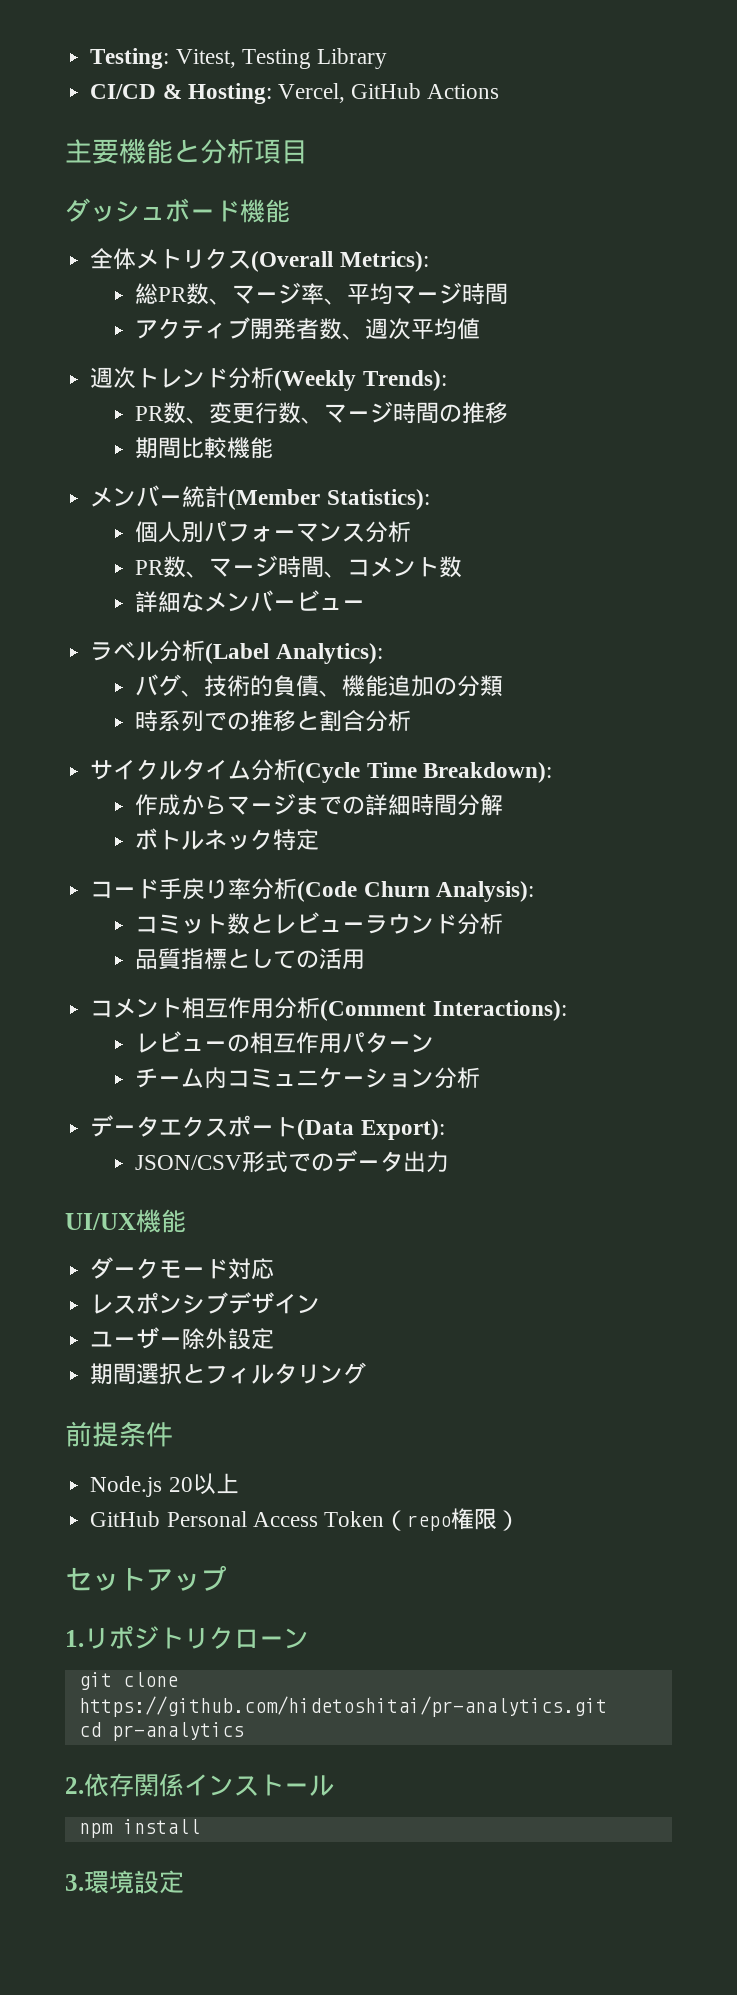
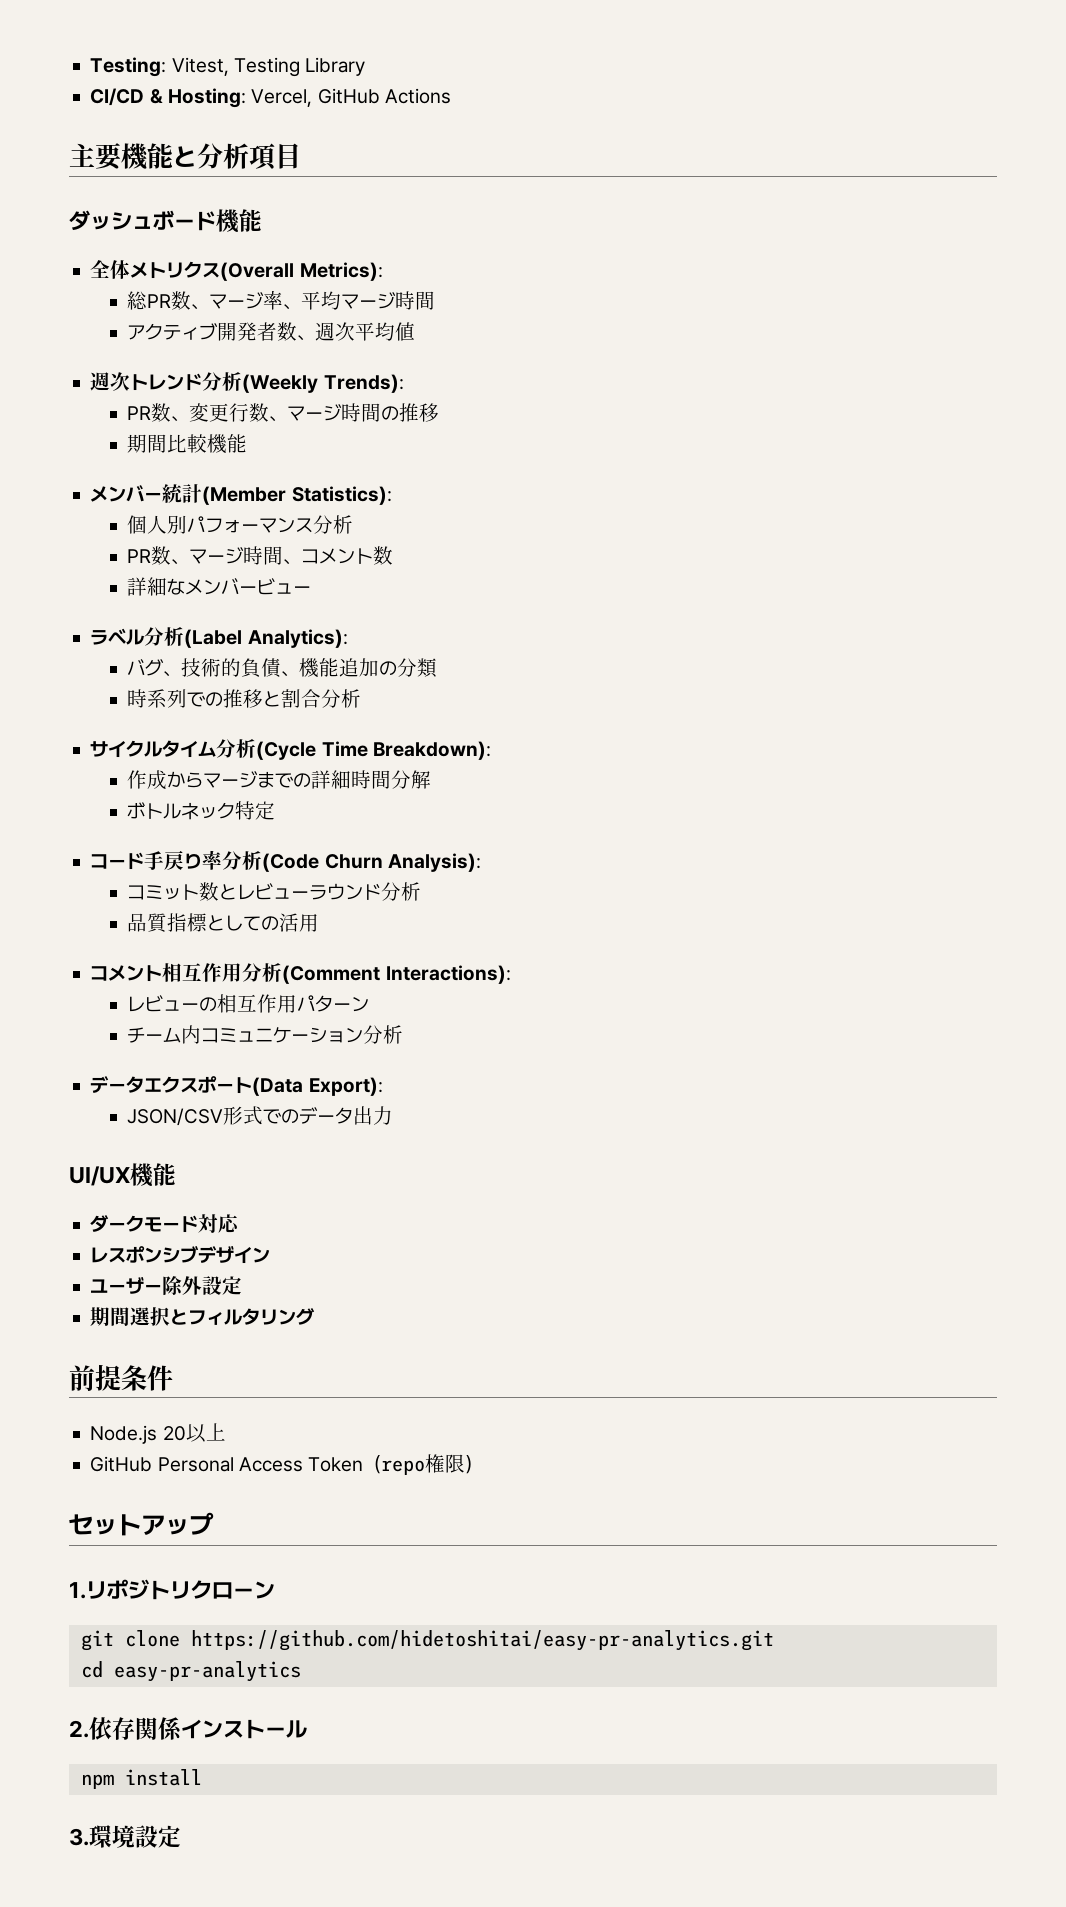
- git clone https://github.com/hidetoshitai/pr-analytics.git
+ git clone https://github.com/hidetoshitai/easy-pr-analytics.git
- cd pr-analytics
+ cd easy-pr-analytics

